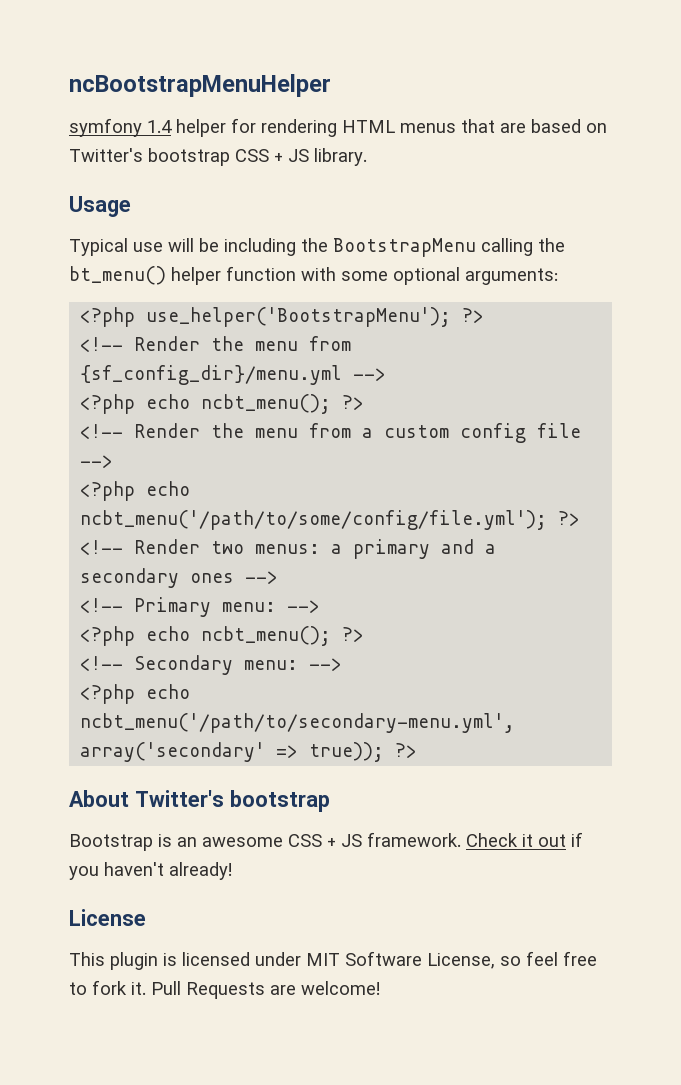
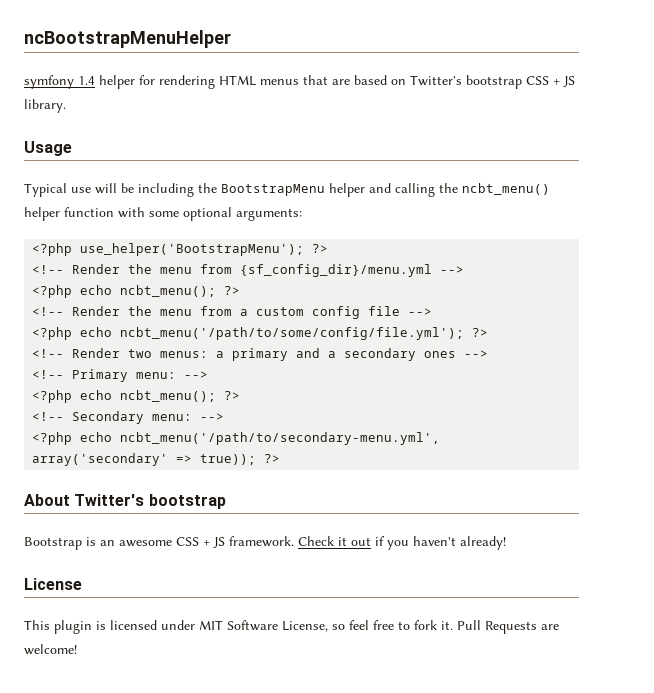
- Typical use will be including the BootstrapMenu calling the bt_menu() helper function with some optional arguments:
+ Typical use will be including the BootstrapMenu helper and calling the ncbt_menu() helper function with some optional arguments:

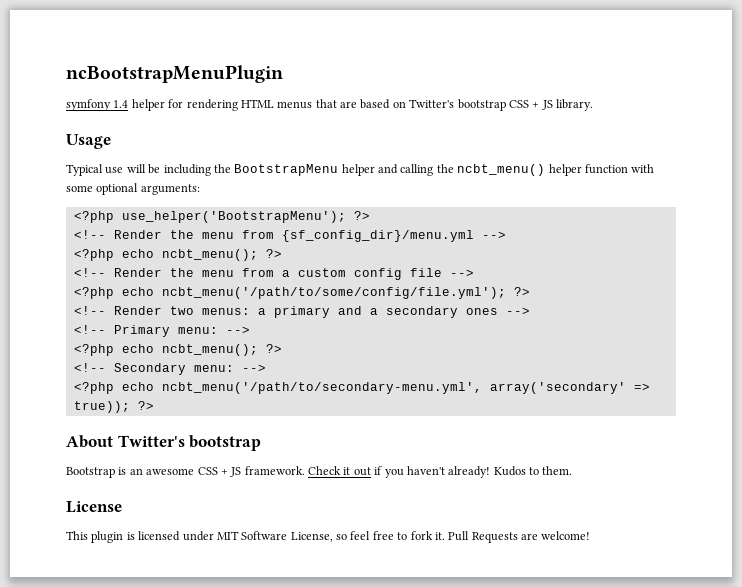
- ncBootstrapMenuHelper
+ ncBootstrapMenuPlugin
+ Kudos to them.

